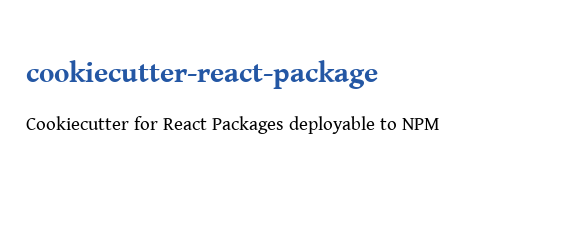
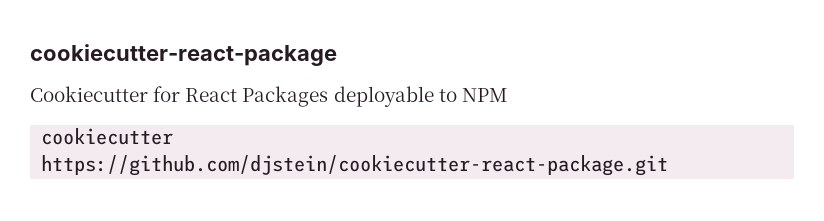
+ cookiecutter https://github.com/djstein/cookiecutter-react-package.git

